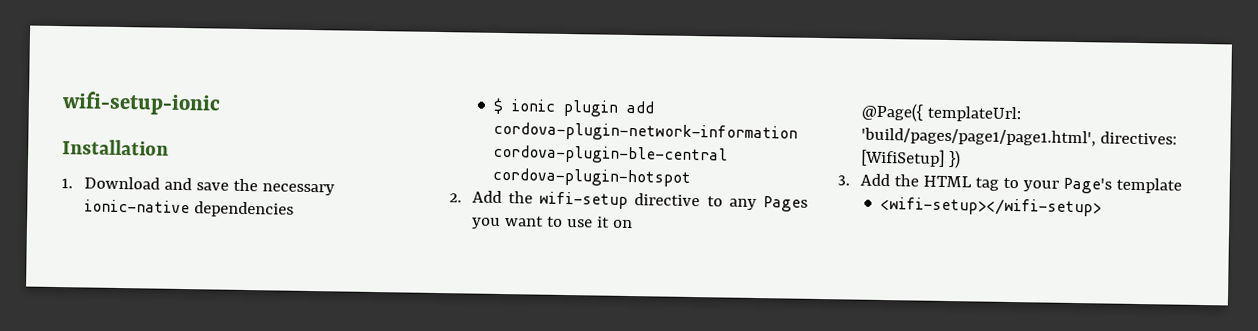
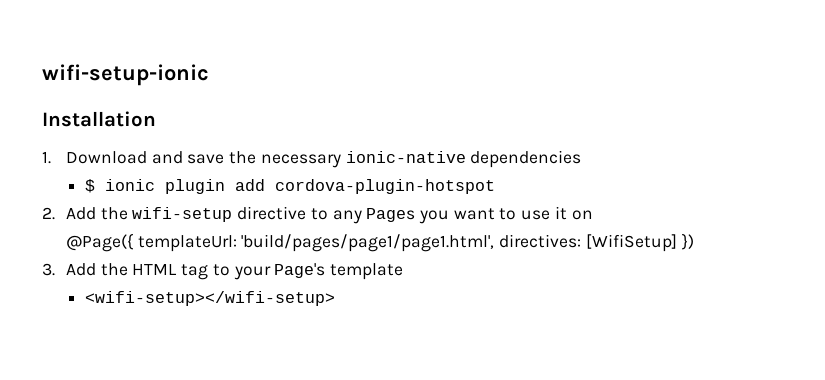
- $ ionic plugin add cordova-plugin-network-information cordova-plugin-ble-central cordova-plugin-hotspot
+ $ ionic plugin add cordova-plugin-hotspot

